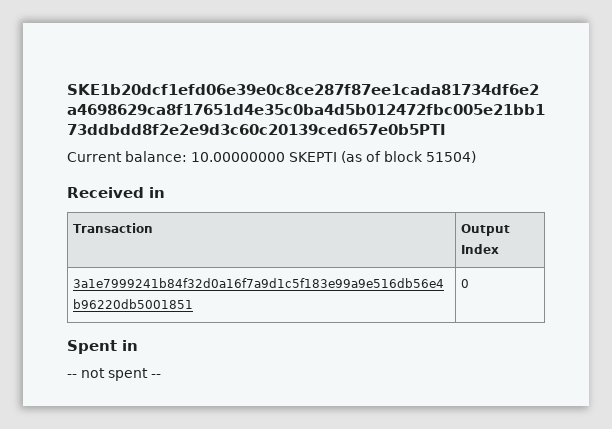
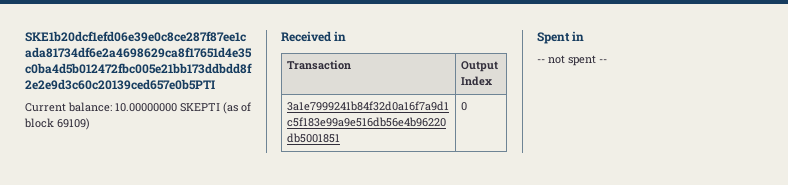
- Current balance: 10.00000000 SKEPTI (as of block 51504)
+ Current balance: 10.00000000 SKEPTI (as of block 69109)

